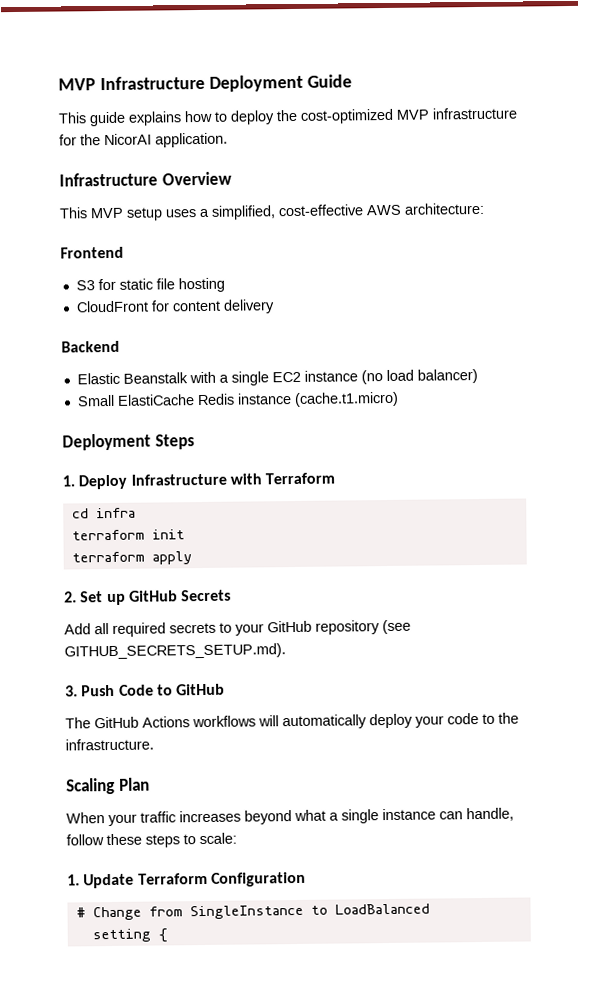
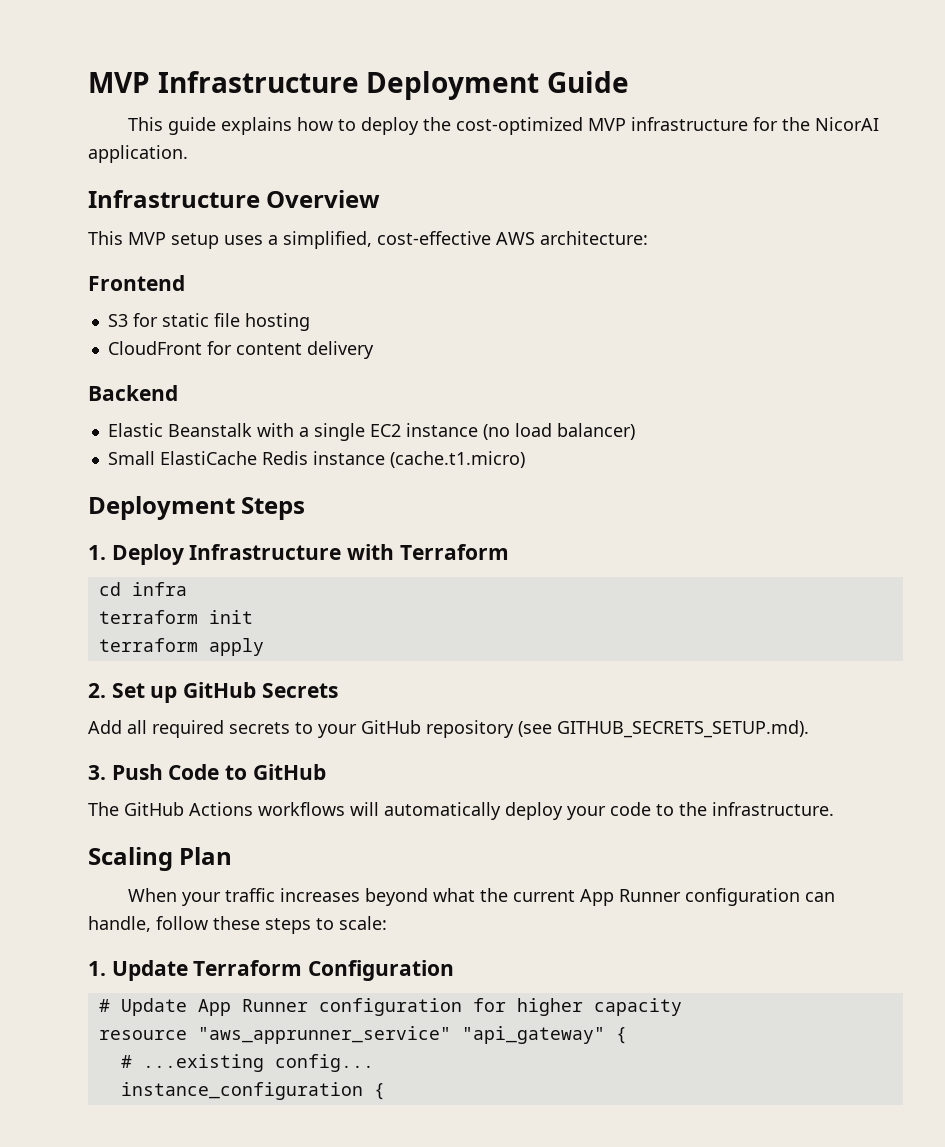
- When your traffic increases beyond what a single instance can handle, follow these steps to scale:
+ When your traffic increases beyond what the current App Runner configuration can handle, follow these steps to scale:
- # Change from SingleInstance to LoadBalanced
- setting {
+ # Update App Runner configuration for higher capacity
+ resource "aws_apprunner_service" "api_gateway" {
+ # ...existing config...
+ instance_configuration {

